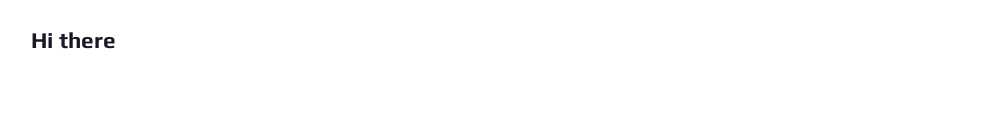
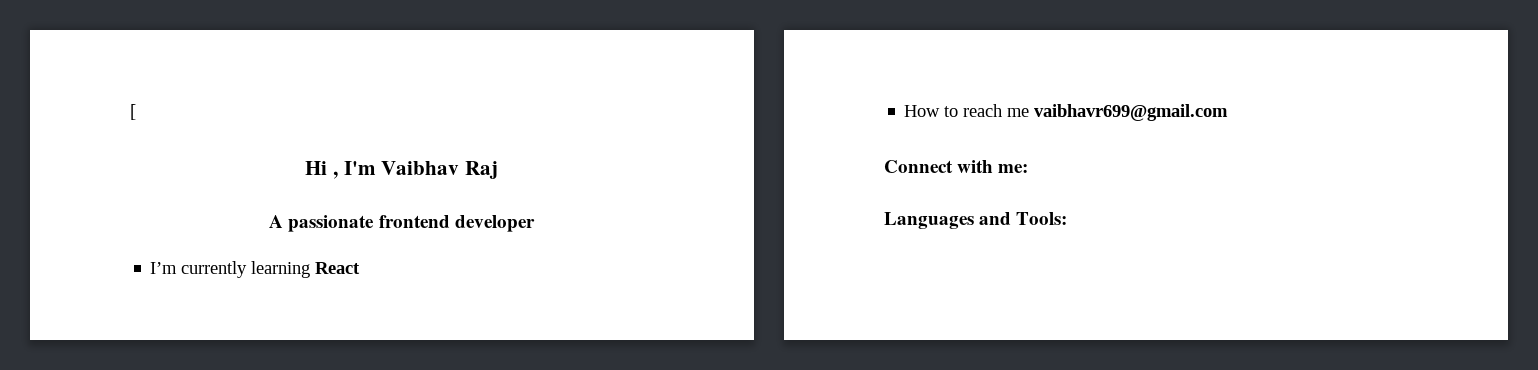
- Hi there
+ [
+ Hi , I'm Vaibhav Raj
+ A passionate frontend developer
+ I’m currently learning React
+ How to reach me vaibhavr699@gmail.com
+ Connect with me:
+ Languages and Tools:

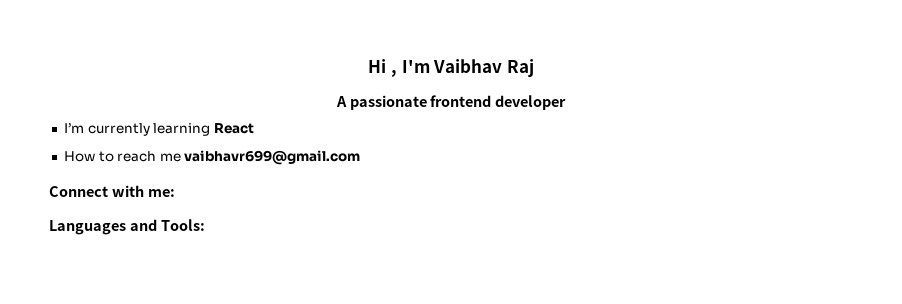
- [

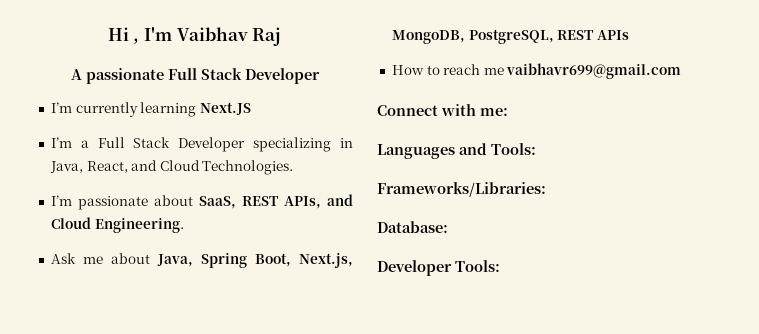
- A passionate frontend developer
+ A passionate Full Stack Developer
- I’m currently learning React
+ I’m currently learning Next.JS
+ I’m a Full Stack Developer specializing in Java, React, and Cloud Technologies.
+ I’m passionate about SaaS, REST APIs, and Cloud Engineering.
+ Ask me about Java, Spring Boot, Next.js, MongoDB, PostgreSQL, REST APIs
+ Frameworks/Libraries:
+ Database:
+ Developer Tools:

